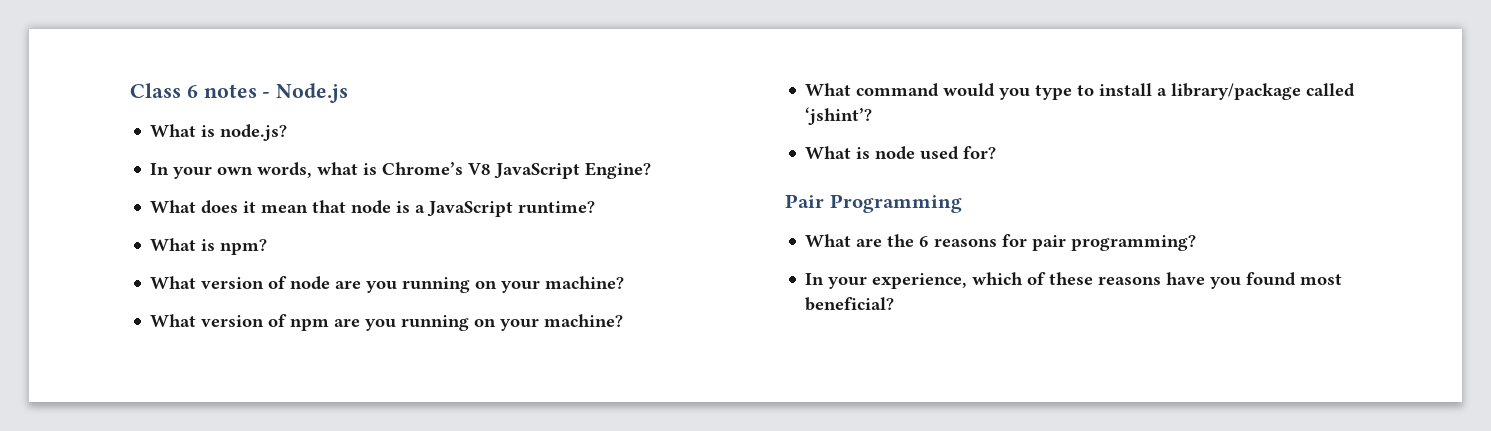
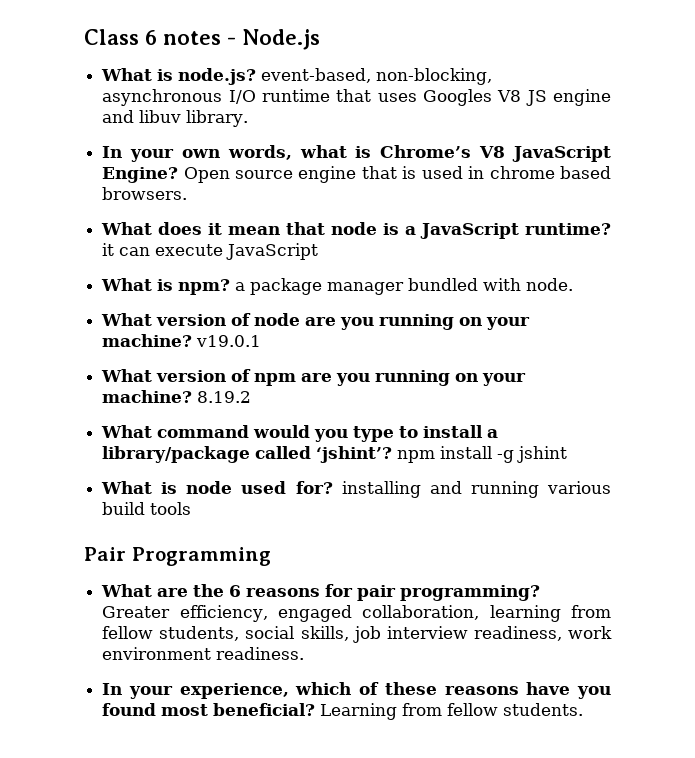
- What is node.js?
+ What is node.js? event-based, non-blocking, asynchronous I/O runtime that uses Googles V8 JS engine and libuv library.
+ Open source engine that is used in chrome based browsers.
- What does it mean that node is a JavaScript runtime?
+ What does it mean that node is a JavaScript runtime? it can execute JavaScript
- What is npm?
+ What is npm? a package manager bundled with node.
- What version of node are you running on your machine?
+ What version of node are you running on your machine? v19.0.1
+ 8.19.2
- What command would you type to install a library/package called ‘jshint’?
+ What command would you type to install a library/package called ‘jshint’? npm install -g jshint
- What is node used for?
+ What is node used for? installing and running various build tools
+ Greater efficiency, engaged collaboration, learning from fellow students, social skills, job interview readiness, work environment readiness.
+ Learning from fellow students.

